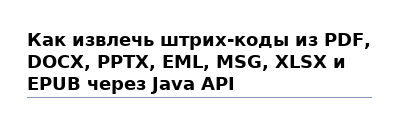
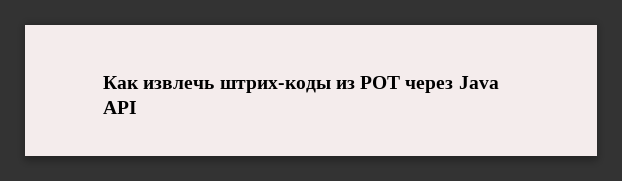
- Как извлечь штрих-коды из PDF, DOCX, PPTX, EML, MSG, XLSX и EPUB через Java API
+ Как извлечь штрих-коды из POT через Java API

